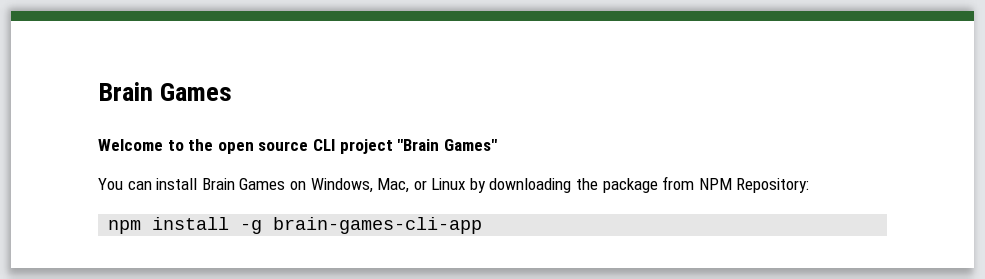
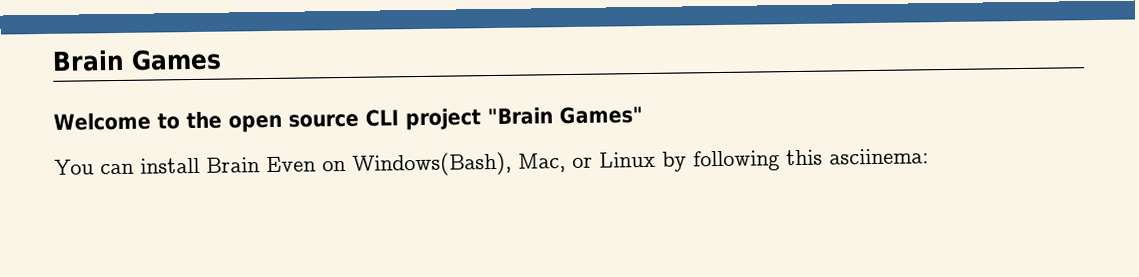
- You can install Brain Games on Windows, Mac, or Linux by downloading the package from NPM Repository:
- npm install -g brain-games-cli-app
+ You can install Brain Even on Windows(Bash), Mac, or Linux by following this asciinema:

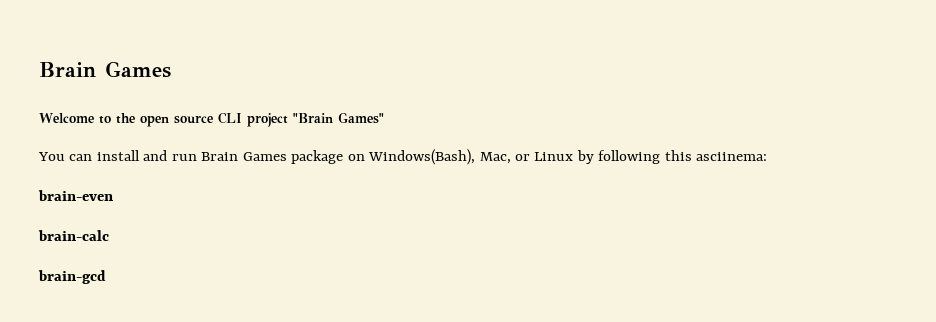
- You can install Brain Even on Windows(Bash), Mac, or Linux by following this asciinema:
+ You can install and run Brain Games package on Windows(Bash), Mac, or Linux by following this asciinema:
+ brain-even
+ brain-calc
+ brain-gcd

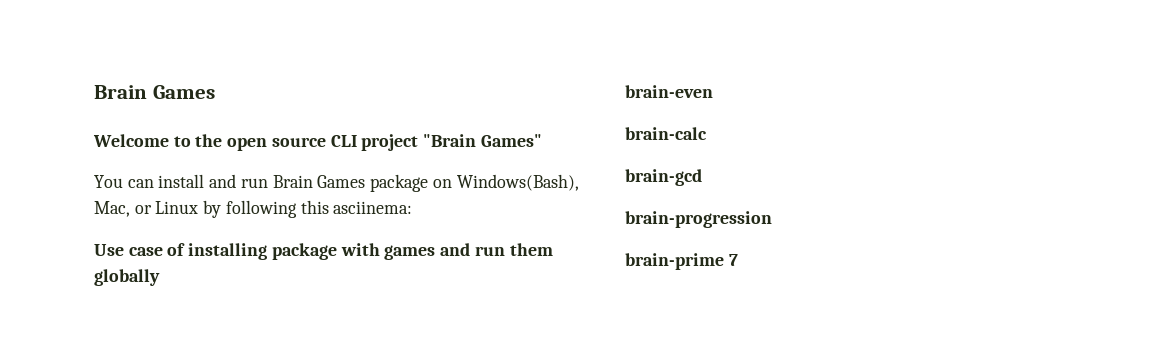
+ Use case of installing package with games and run them globally
+ brain-progression
+ brain-prime 7

